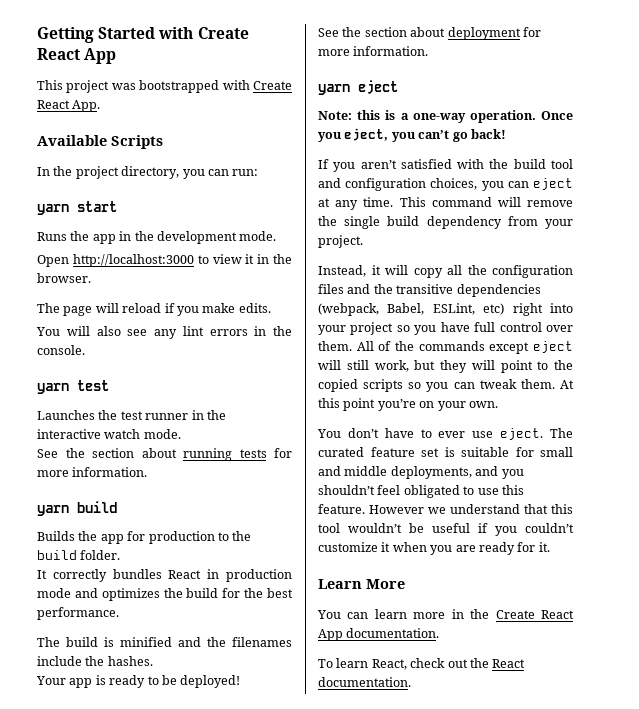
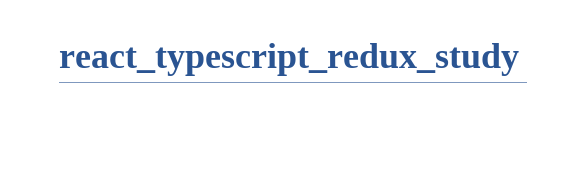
- Getting Started with Create React App
- This project was bootstrapped with Create React App.
- Available Scripts
- In the project directory, you can run:
- yarn start
- Runs the app in the development mode.
- Open http://localhost:3000 to view it in the browser.
- The page will reload if you make edits.
- You will also see any lint errors in the console.
- yarn test
- Launches the test runner in the interactive watch mode.
- See the section about running tests for more information.
- yarn build
- Builds the app for production to the build folder.
- It correctly bundles React in production mode and optimizes the build for the best performance.
- The build is minified and the filenames include the hashes.
- Your app is ready to be deployed!
- See the section about deployment for more information.
- yarn eject
- Note: this is a one-way operation. Once you eject, you can’t go back!
- If you aren’t satisfied with the build tool and configuration choices, you can eject at any time. This command will remove the single build dependency from your project.
- Instead, it will copy all the configuration files and the transitive dependencies (webpack, Babel, ESLint, etc) right into your project so you have full control over them. All of the commands except eject will still work, but they will point to the copied scripts so you can tweak them. At this point you’re on your own.
- You don’t have to ever use eject. The curated feature set is suitable for small and middle deployments, and you shouldn’t feel obligated to use this feature. However we understand that this tool wouldn’t be useful if you couldn’t customize it when you are ready for it.
- Learn More
- You can learn more in the Create React App documentation.
- To learn React, check out the React documentation.
+ react_typescript_redux_study

